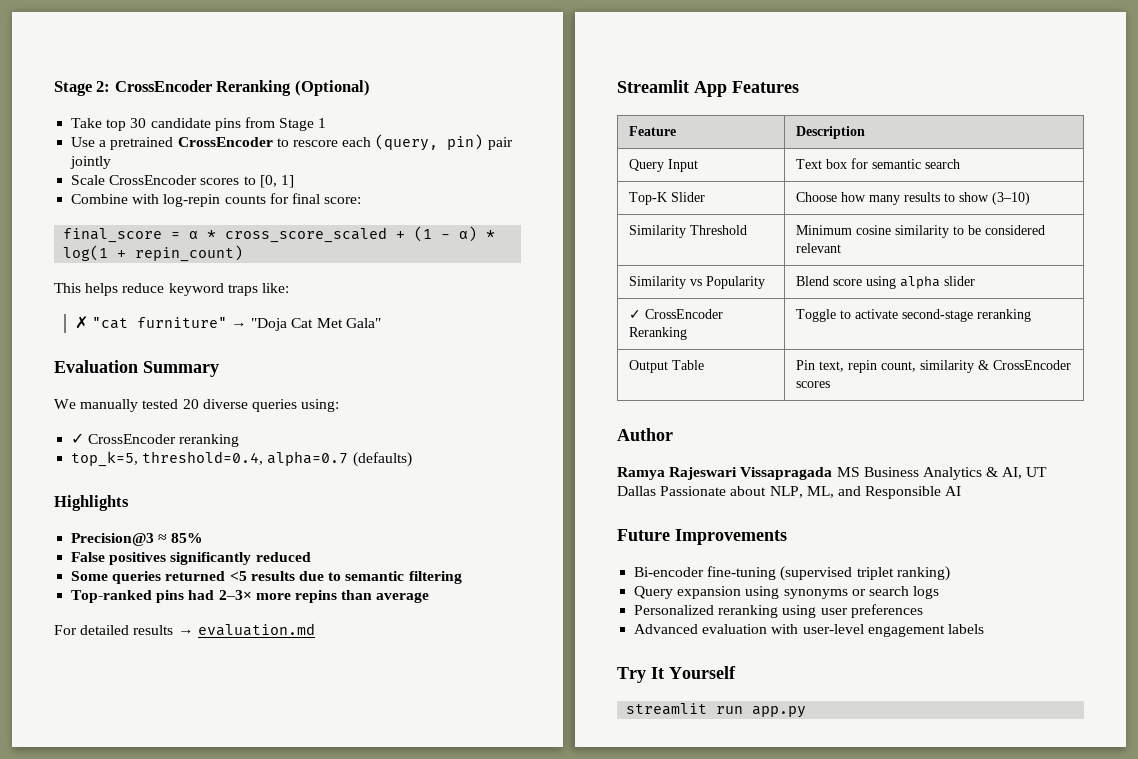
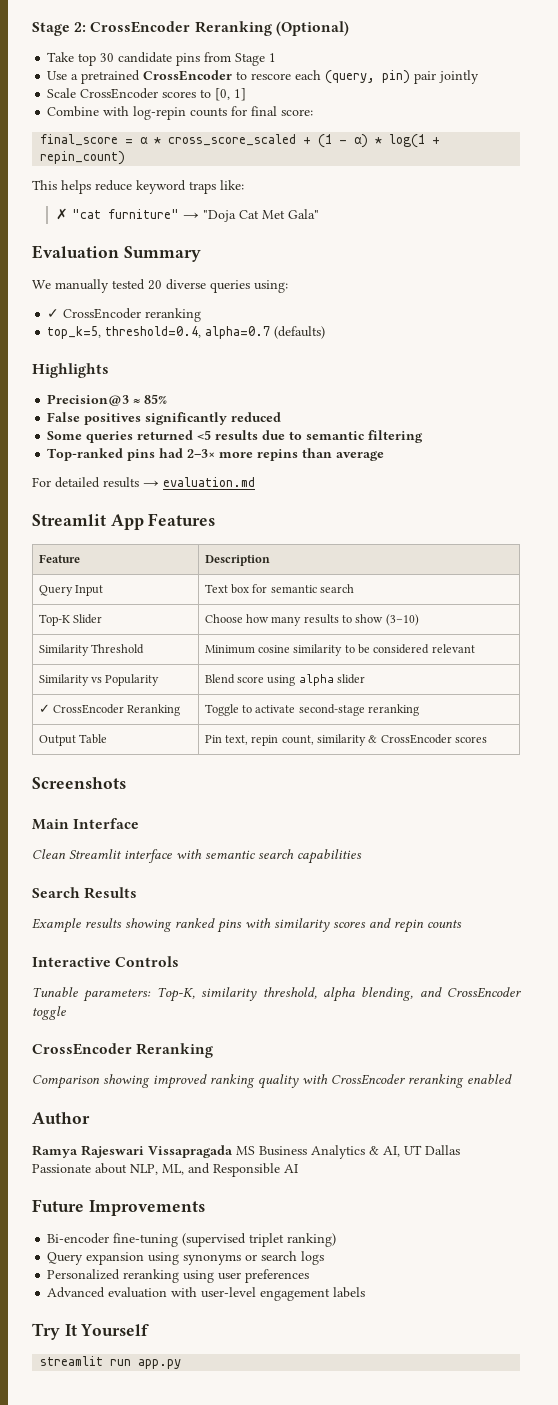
+ Screenshots
+ Main Interface
+ Clean Streamlit interface with semantic search capabilities
+ Search Results
+ Example results showing ranked pins with similarity scores and repin counts
+ Interactive Controls
+ Tunable parameters: Top-K, similarity threshold, alpha blending, and CrossEncoder toggle
+ CrossEncoder Reranking
+ Comparison showing improved ranking quality with CrossEncoder reranking enabled

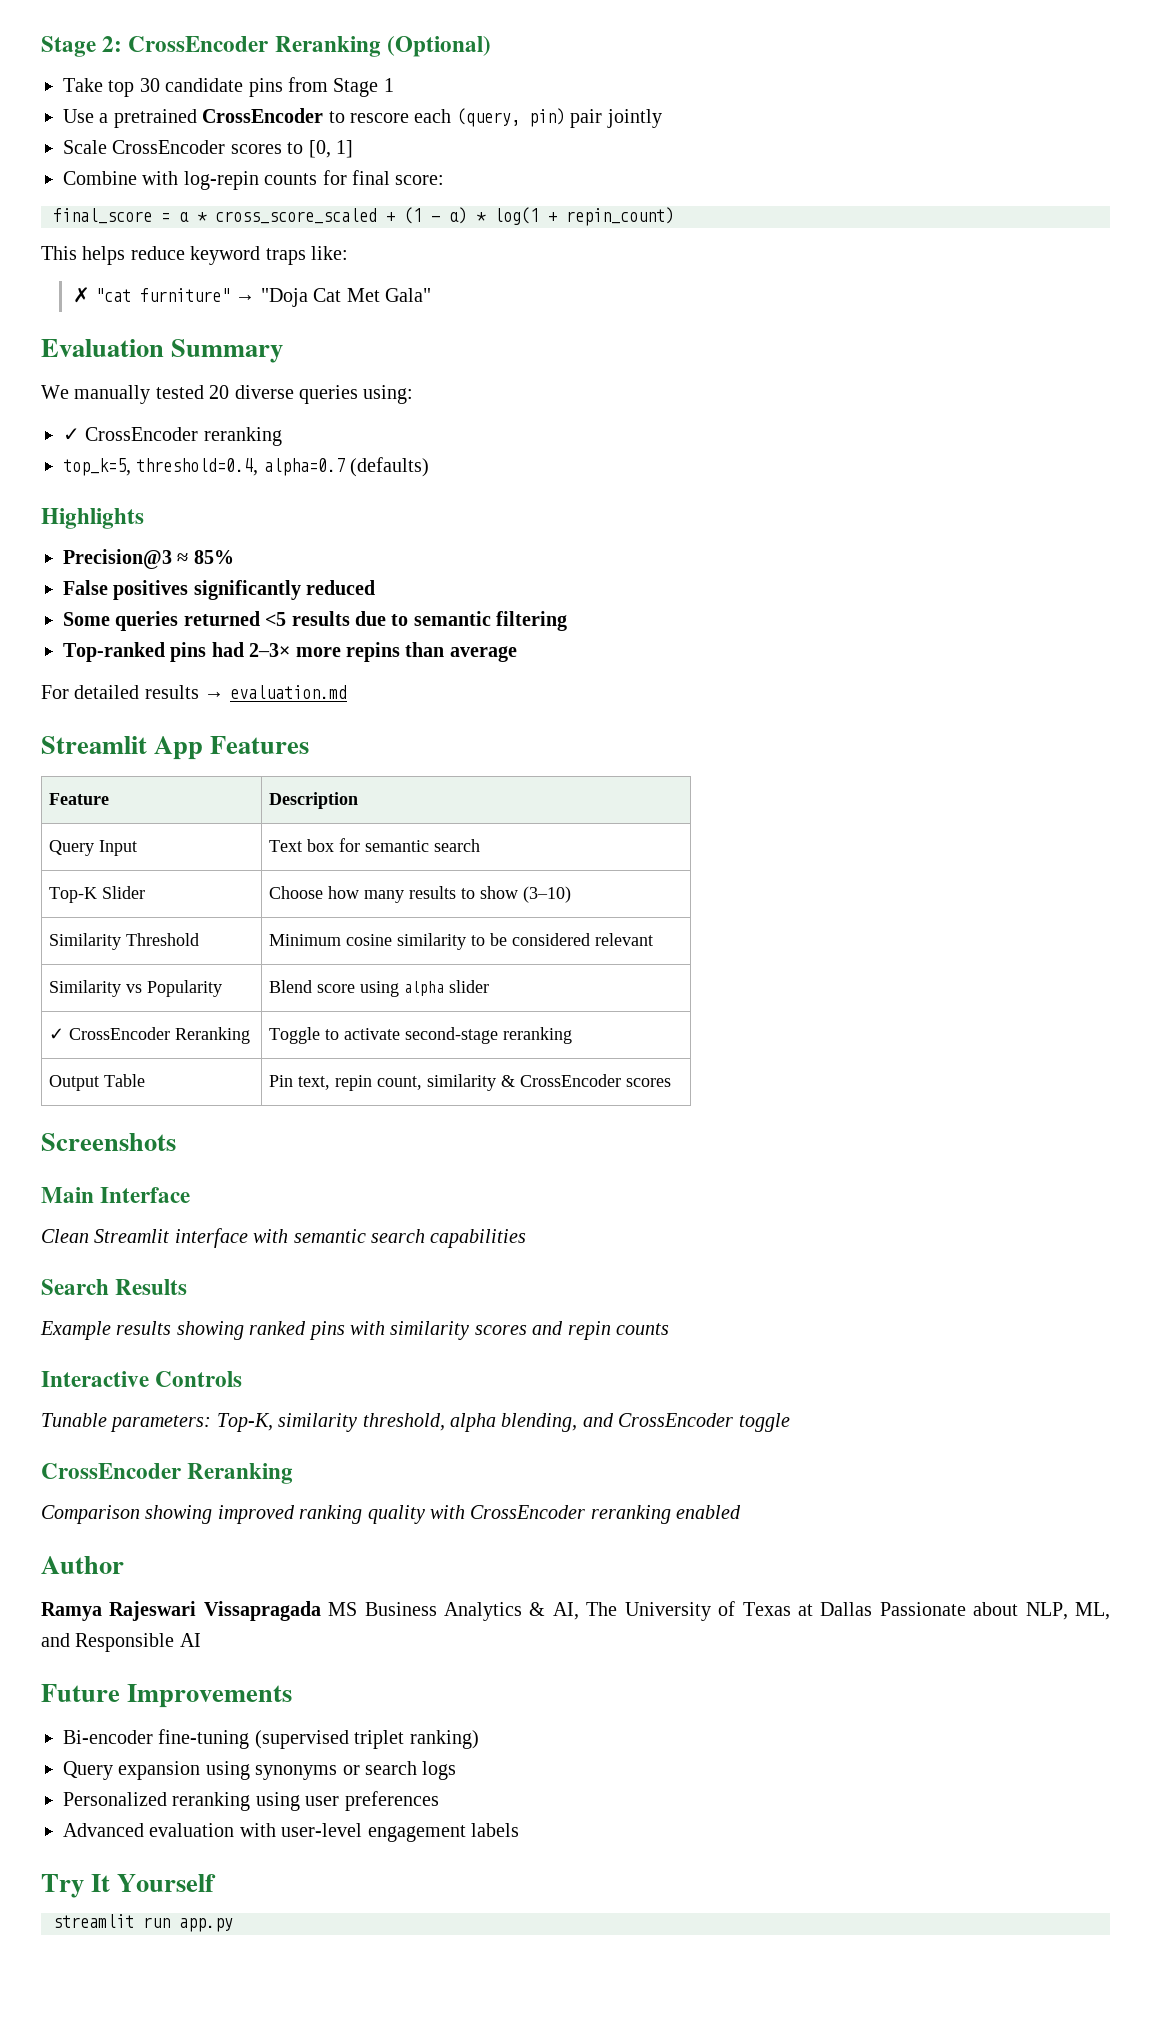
- Ramya Rajeswari Vissapragada MS Business Analytics & AI, UT Dallas Passionate about NLP, ML, and Responsible AI
+ Ramya Rajeswari Vissapragada MS Business Analytics & AI, The University of Texas at Dallas Passionate about NLP, ML, and Responsible AI

